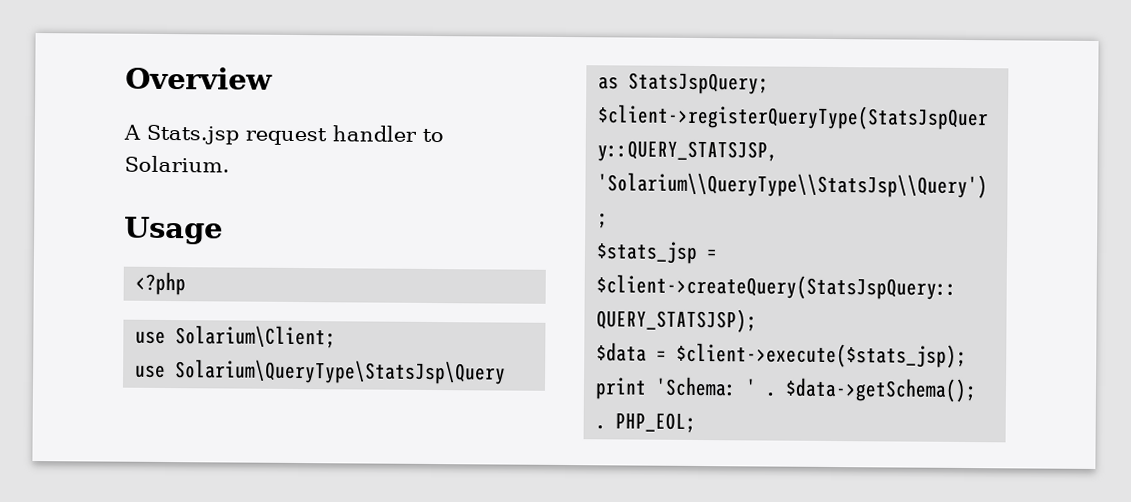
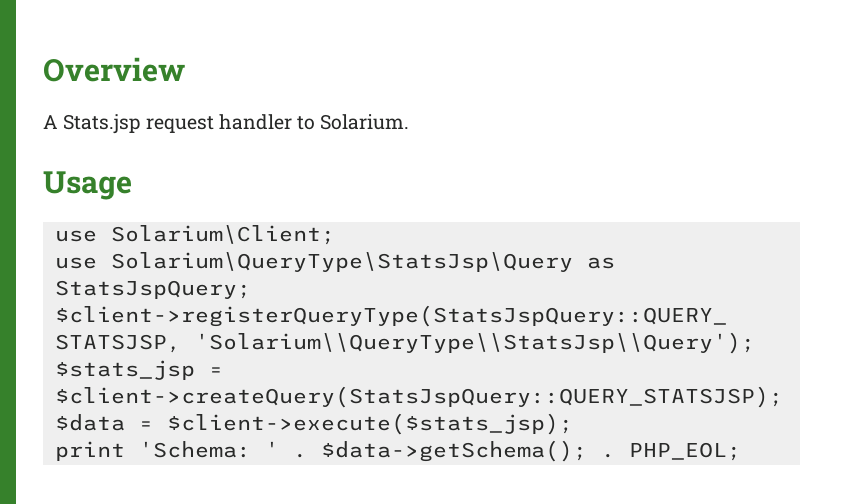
- <?php

